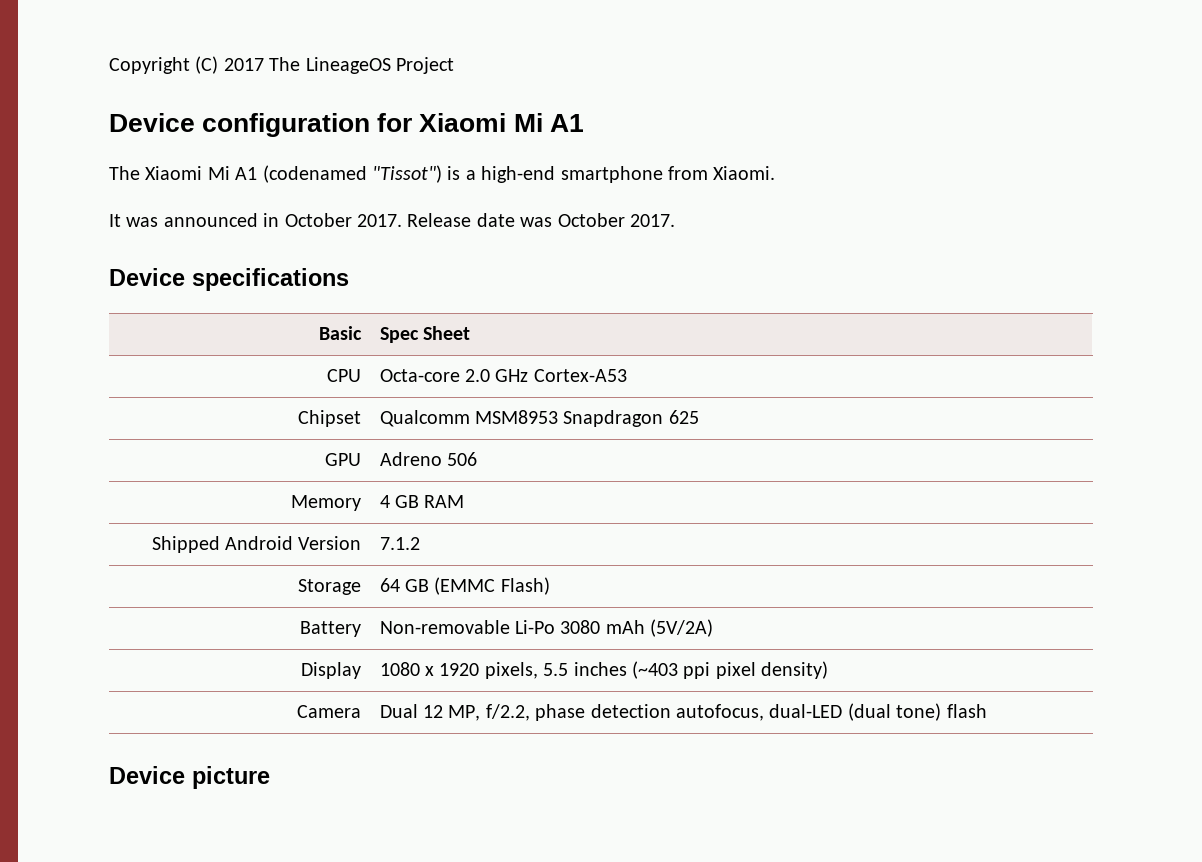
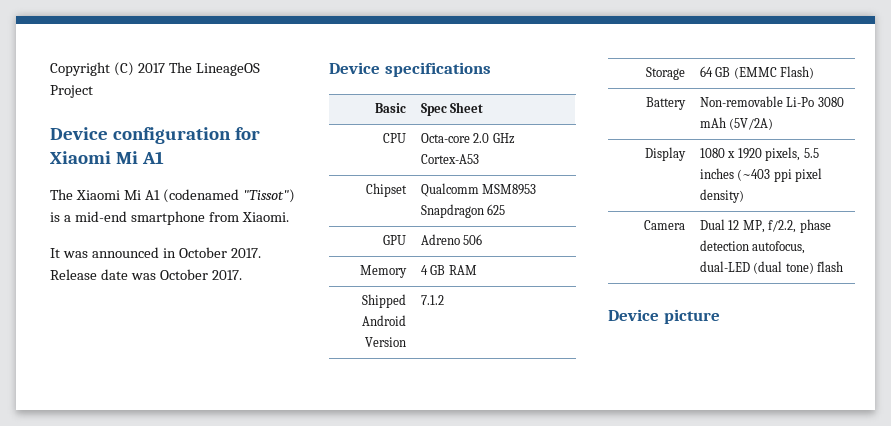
- The Xiaomi Mi A1 (codenamed "Tissot") is a high-end smartphone from Xiaomi.
+ The Xiaomi Mi A1 (codenamed "Tissot") is a mid-end smartphone from Xiaomi.

